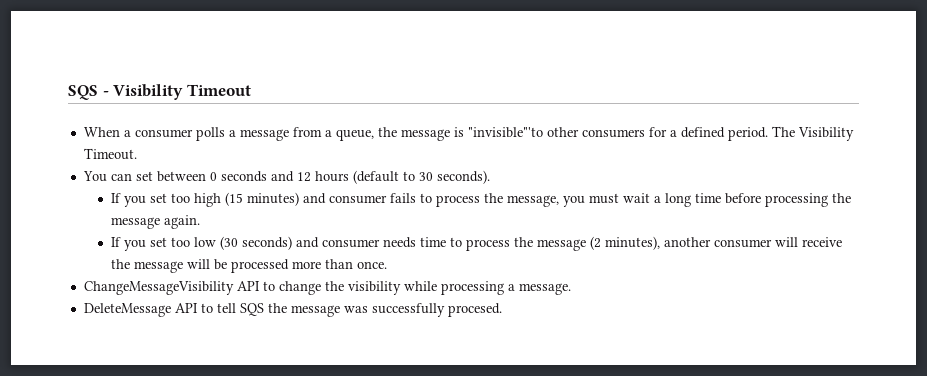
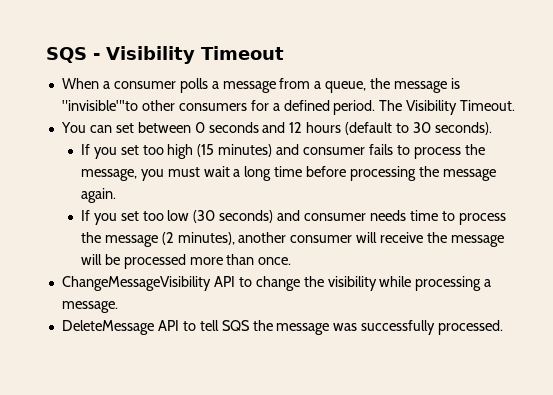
- DeleteMessage API to tell SQS the message was successfully procesed.
+ DeleteMessage API to tell SQS the message was successfully processed.

